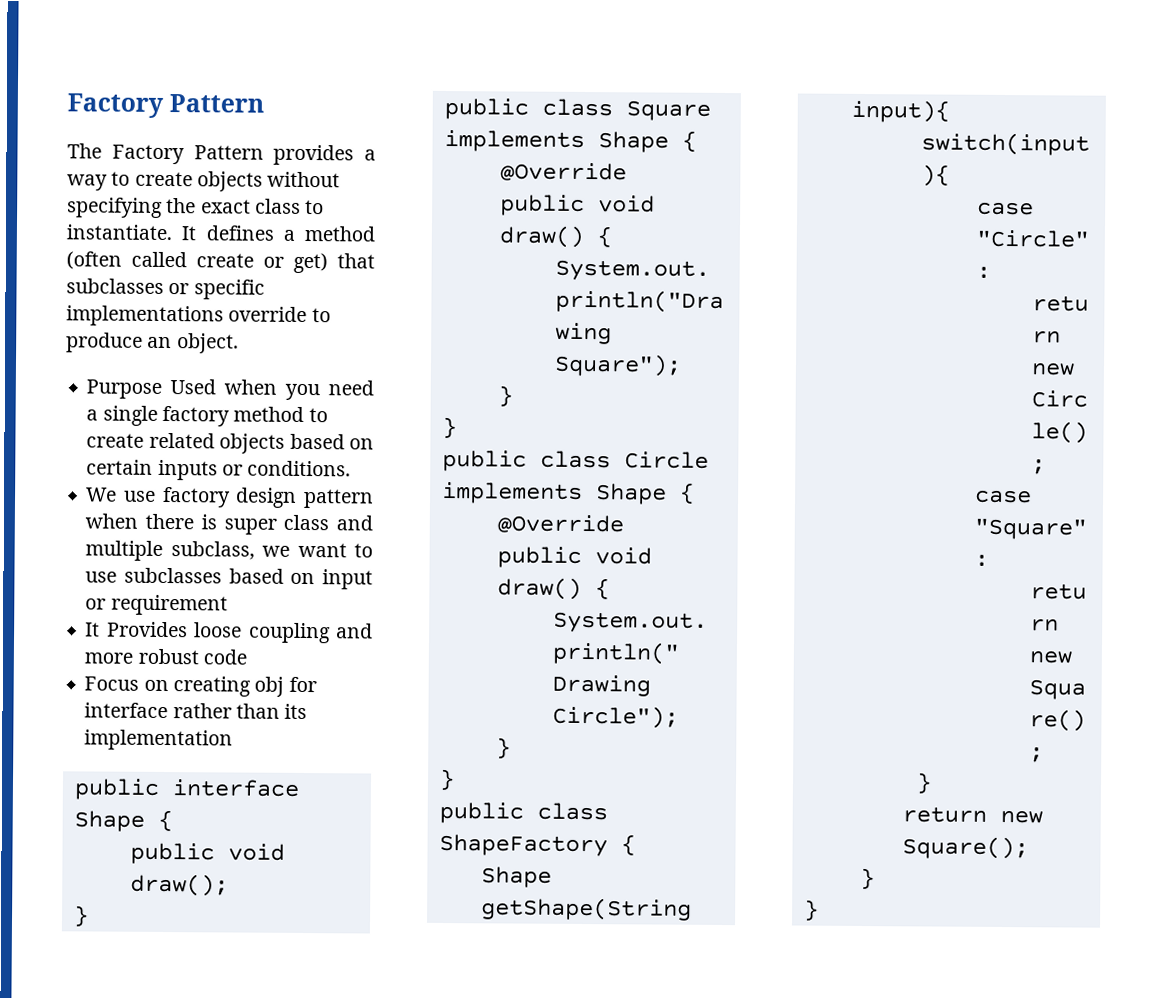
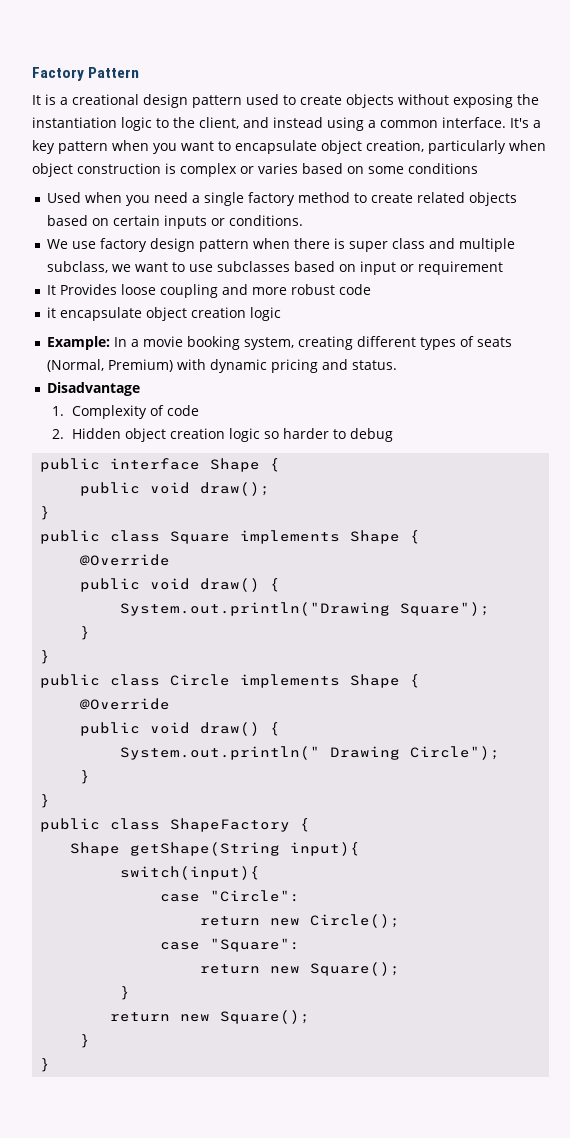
- The Factory Pattern provides a way to create objects without specifying the exact class to instantiate. It defines a method (often called create or get) that subclasses or specific implementations override to produce an object.
- Purpose Used when you need a single factory method to create related objects based on certain inputs or conditions.
+ It is a creational design pattern used to create objects without exposing the instantiation logic to the client, and instead using a common interface. It's a key pattern when you want to encapsulate object creation, particularly when object construction is complex or varies based on some conditions
+ Used when you need a single factory method to create related objects based on certain inputs or conditions.
- Focus on creating obj for interface rather than its implementation
+ it encapsulate object creation logic
+ Example: In a movie booking system, creating different types of seats (Normal, Premium) with dynamic pricing and status.
+ Disadvantage
+ 1. Complexity of code
+ 2. Hidden object creation logic so harder to debug

